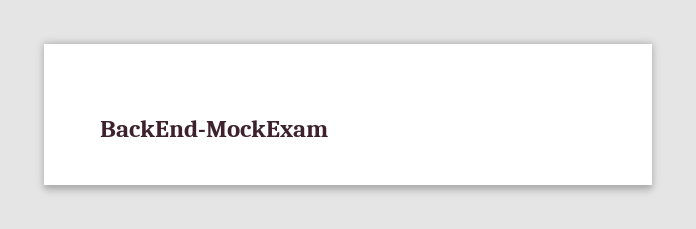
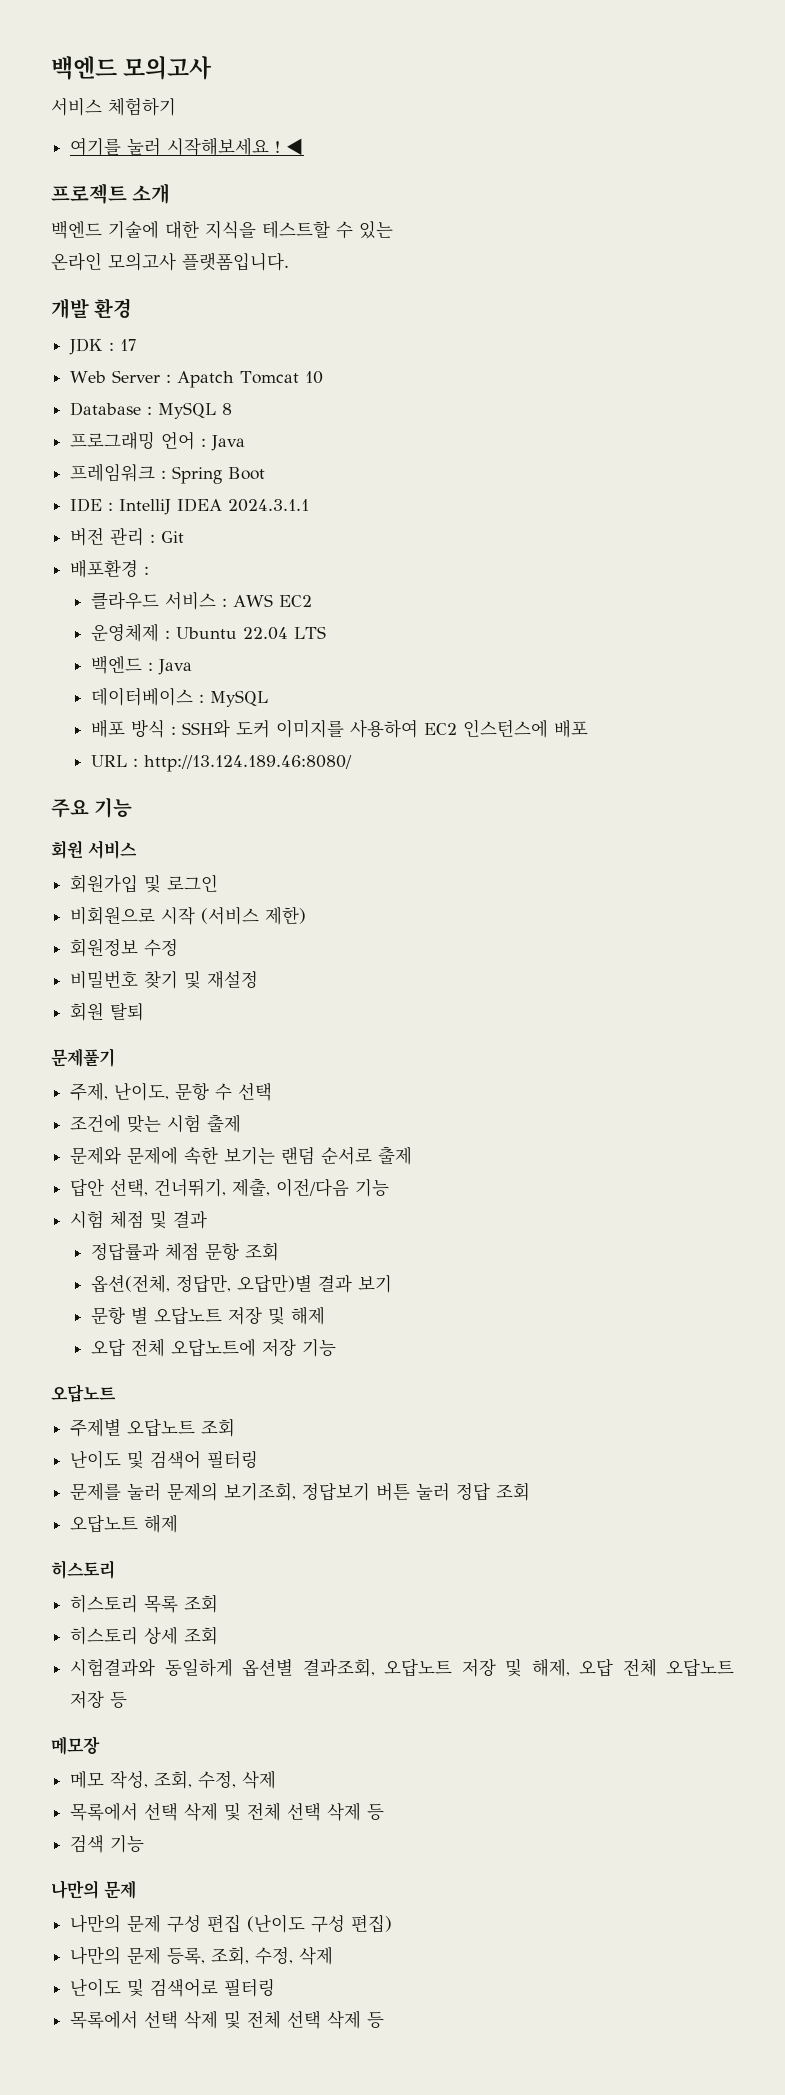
- BackEnd-MockExam
+ 백엔드 모의고사
+ 서비스 체험하기
+ 여기를 눌러 시작해보세요 ! ◀
+ 프로젝트 소개
+ 백엔드 기술에 대한 지식을 테스트할 수 있는
+ 온라인 모의고사 플랫폼입니다.
+ 개발 환경
+ JDK : 17
+ Web Server : Apatch Tomcat 10
+ Database : MySQL 8
+ 프로그래밍 언어 : Java
+ 프레임워크 : Spring Boot
+ IDE : IntelliJ IDEA 2024.3.1.1
+ 버전 관리 : Git
+ 배포환경 :
+ 클라우드 서비스 : AWS EC2
+ 운영체제 : Ubuntu 22.04 LTS
+ 백엔드 : Java
+ 데이터베이스 : MySQL
+ 배포 방식 : SSH와 도커 이미지를 사용하여 EC2 인스턴스에 배포
+ URL : http://13.124.189.46:8080/
+ 주요 기능
+ 회원 서비스
+ 회원가입 및 로그인
+ 비회원으로 시작 (서비스 제한)
+ 회원정보 수정
+ 비밀번호 찾기 및 재설정
+ 회원 탈퇴
+ 문제풀기
+ 주제, 난이도, 문항 수 선택
+ 조건에 맞는 시험 출제
+ 문제와 문제에 속한 보기는 랜덤 순서로 출제
+ 답안 선택, 건너뛰기, 제출, 이전/다음 기능
+ 시험 체점 및 결과
+ 정답률과 체점 문항 조회
+ 옵션(전체, 정답만, 오답만)별 결과 보기
+ 문항 별 오답노트 저장 및 해제
+ 오답 전체 오답노트에 저장 기능
+ 오답노트
+ 주제별 오답노트 조회
+ 난이도 및 검색어 필터링
+ 문제를 눌러 문제의 보기조회, 정답보기 버튼 눌러 정답 조회
+ 오답노트 해제
+ 히스토리
+ 히스토리 목록 조회
+ 히스토리 상세 조회
+ 시험결과와 동일하게 옵션별 결과조회, 오답노트 저장 및 해제, 오답 전체 오답노트 저장 등
+ 메모장
+ 메모 작성, 조회, 수정, 삭제
+ 목록에서 선택 삭제 및 전체 선택 삭제 등
+ 검색 기능
+ 나만의 문제
+ 나만의 문제 구성 편집 (난이도 구성 편집)
+ 나만의 문제 등록, 조회, 수정, 삭제
+ 난이도 및 검색어로 필터링
+ 목록에서 선택 삭제 및 전체 선택 삭제 등

